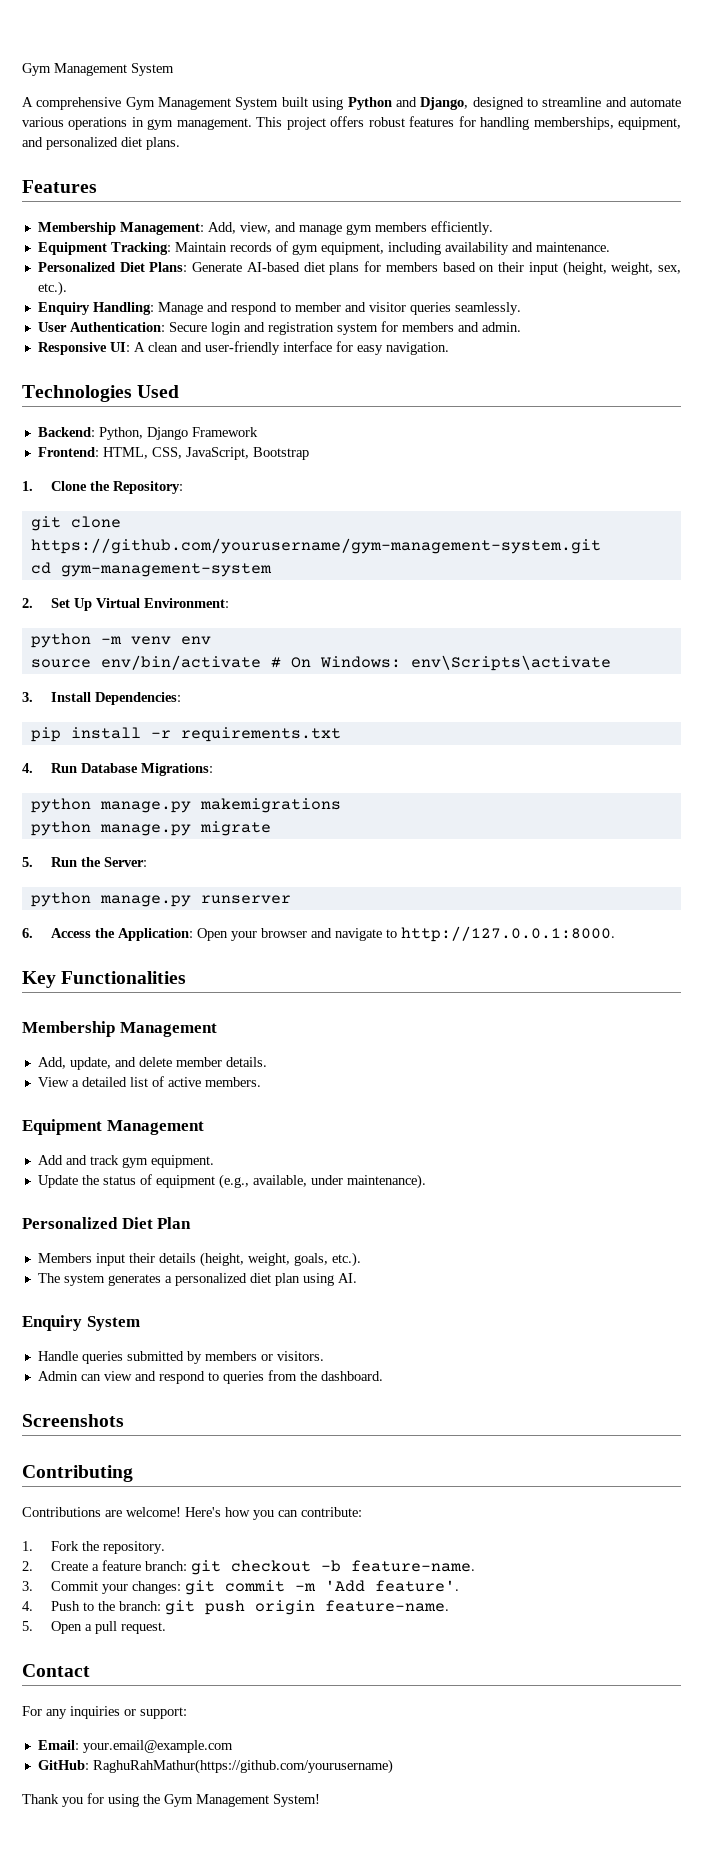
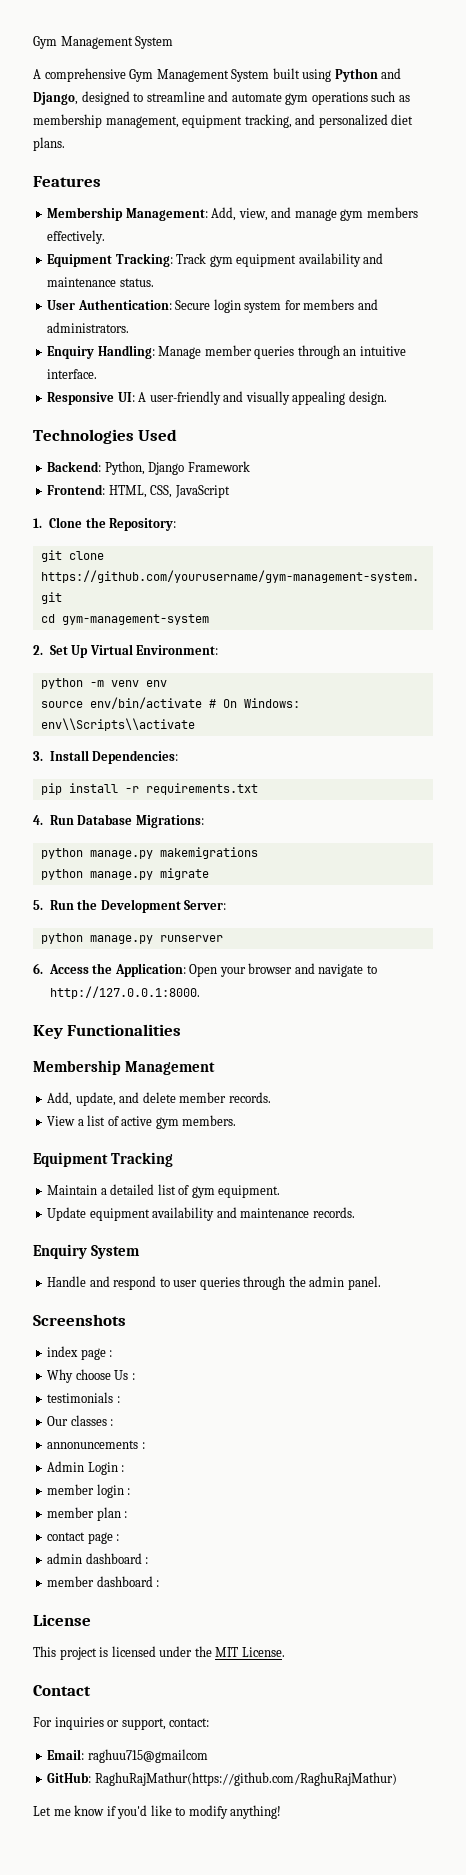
- A comprehensive Gym Management System built using Python and Django, designed to streamline and automate various operations in gym management. This project offers robust features for handling memberships, equipment, and personalized diet plans.
+ A comprehensive Gym Management System built using Python and Django, designed to streamline and automate gym operations such as membership management, equipment tracking, and personalized diet plans.
- Membership Management: Add, view, and manage gym members efficiently.
+ Membership Management: Add, view, and manage gym members effectively.
- Equipment Tracking: Maintain records of gym equipment, including availability and maintenance.
- Personalized Diet Plans: Generate AI-based diet plans for members based on their input (height, weight, sex, etc.).
- Enquiry Handling: Manage and respond to member and visitor queries seamlessly.
+ Equipment Tracking: Track gym equipment availability and maintenance status.
- User Authentication: Secure login and registration system for members and admin.
- Responsive UI: A clean and user-friendly interface for easy navigation.
+ User Authentication: Secure login system for members and administrators.
+ Enquiry Handling: Manage member queries through an intuitive interface.
+ Responsive UI: A user-friendly and visually appealing design.
- Frontend: HTML, CSS, JavaScript, Bootstrap
+ Frontend: HTML, CSS, JavaScript
- source env/bin/activate # On Windows: env\Scripts\activate
+ source env/bin/activate # On Windows: env\\Scripts\\activate
- 5. Run the Server:
+ 5. Run the Development Server:
- Add, update, and delete member details.
+ Add, update, and delete member records.
- View a detailed list of active members.
- Equipment Management
- Add and track gym equipment.
- Update the status of equipment (e.g., available, under maintenance).
- Personalized Diet Plan
- Members input their details (height, weight, goals, etc.).
- The system generates a personalized diet plan using AI.
+ View a list of active gym members.
+ Equipment Tracking
+ Maintain a detailed list of gym equipment.
+ Update equipment availability and maintenance records.
  Enquiry System
- Handle queries submitted by members or visitors.
- Admin can view and respond to queries from the dashboard.
+ Handle and respond to user queries through the admin panel.
  Screenshots
- Contributing
- Contributions are welcome! Here's how you can contribute:
- 1. Fork the repository.
- 2. Create a feature branch: git checkout -b feature-name.
- 3. Commit your changes: git commit -m 'Add feature'.
- 4. Push to the branch: git push origin feature-name.
- 5. Open a pull request.
+ index page :
+ Why choose Us :
+ testimonials :
+ Our classes :
+ annonuncements :
+ Admin Login :
+ member login :
+ member plan :
+ contact page :
+ admin dashboard :
+ member dashboard :
+ License
+ This project is licensed under the MIT License.
- For any inquiries or support:
+ For inquiries or support, contact:
- Email: your.email@example.com
+ Email: raghuu715@gmailcom
- GitHub: RaghuRahMathur(https://github.com/yourusername)
- Thank you for using the Gym Management System!
+ GitHub: RaghuRajMathur(https://github.com/RaghuRajMathur)
+ Let me know if you'd like to modify anything!

